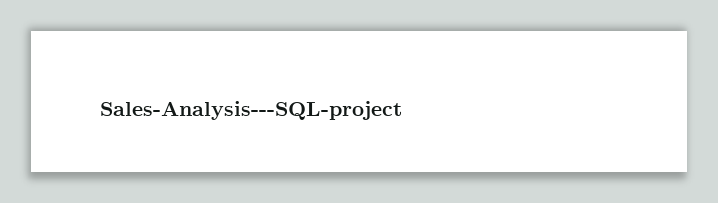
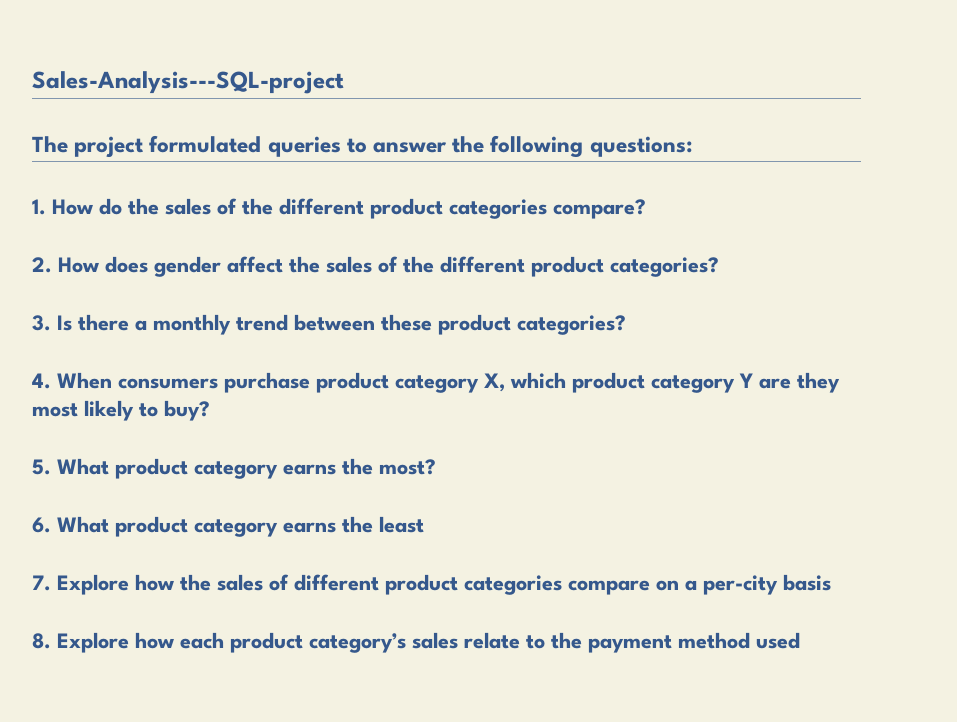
+ The project formulated queries to answer the following questions:
+ 1. How do the sales of the different product categories compare?
+ 2. How does gender affect the sales of the different product categories?
+ 3. Is there a monthly trend between these product categories?
+ 4. When consumers purchase product category X, which product category Y are they most likely to buy?
+ 5. What product category earns the most?
+ 6. What product category earns the least
+ 7. Explore how the sales of different product categories compare on a per-city basis
+ 8. Explore how each product category’s sales relate to the payment method used

